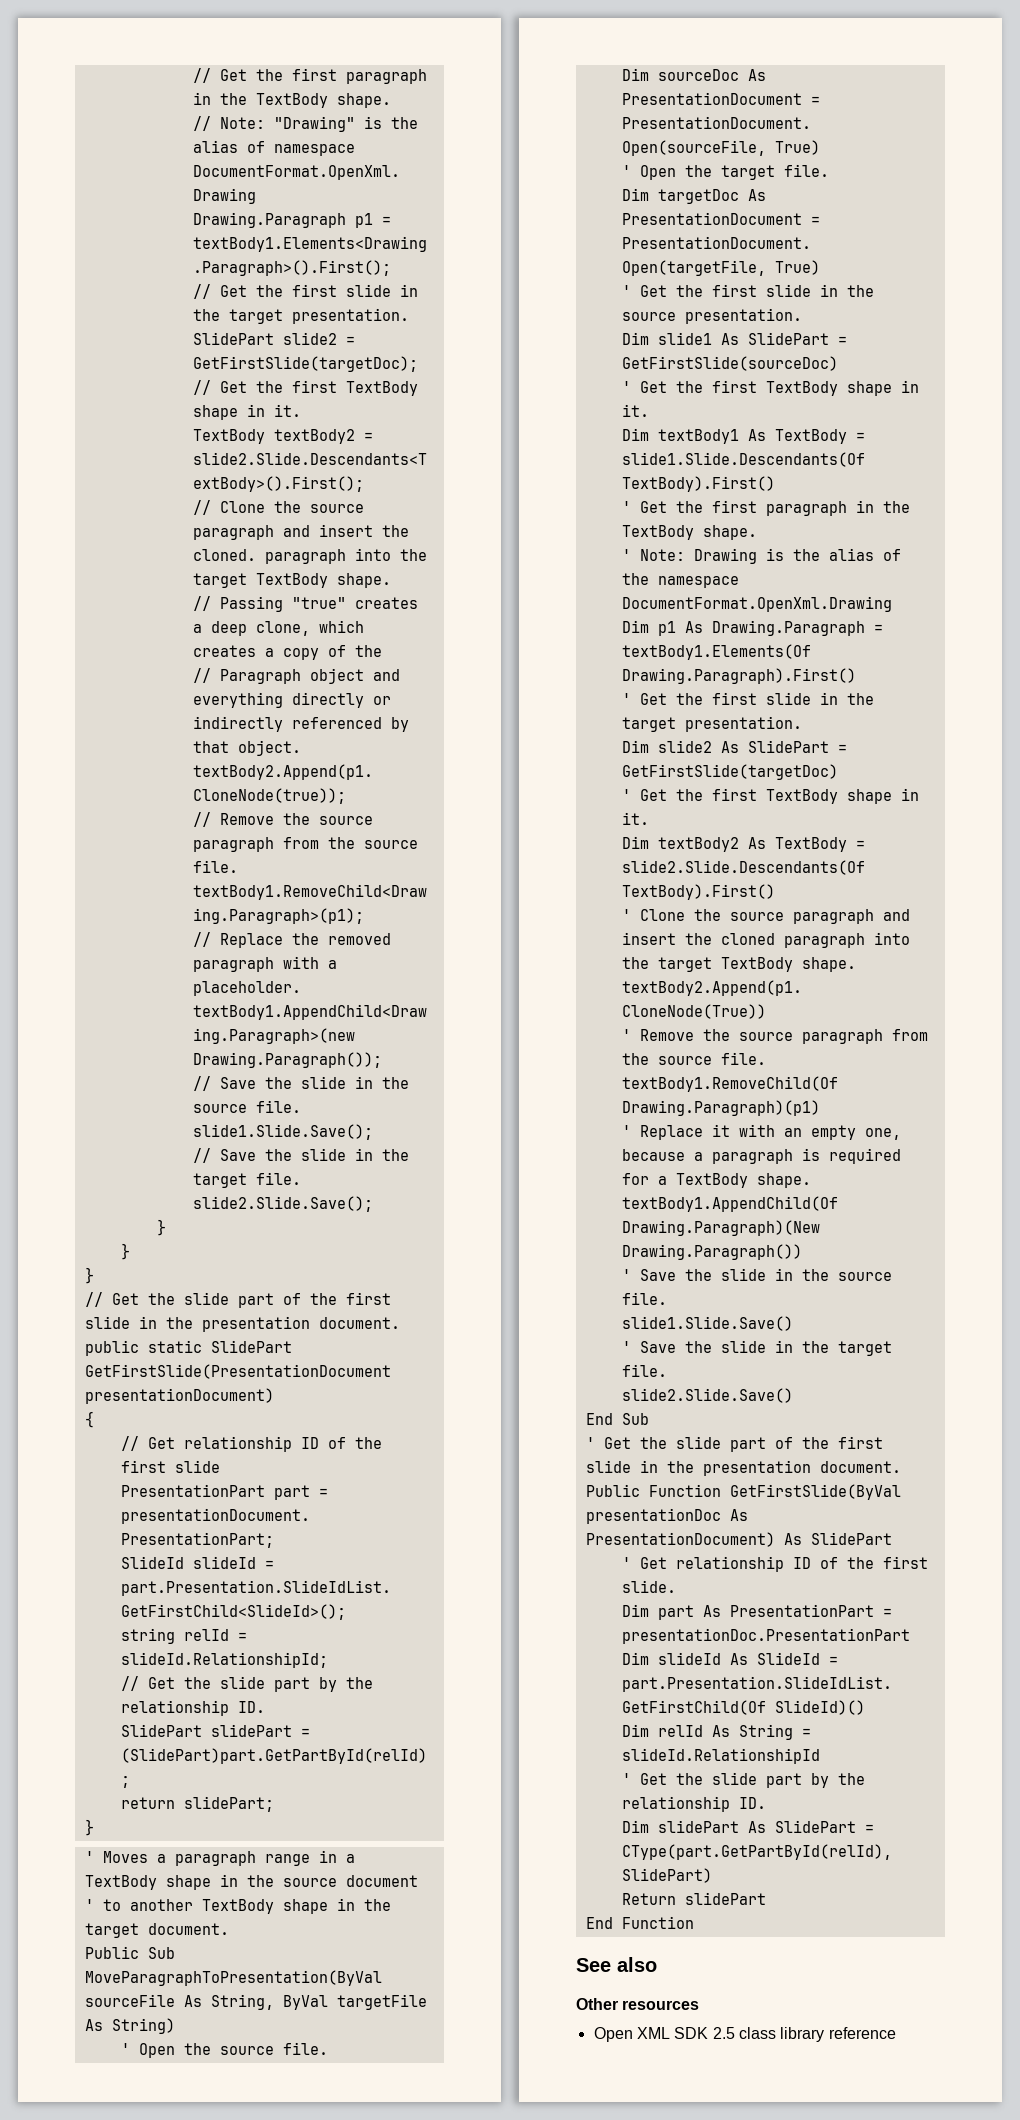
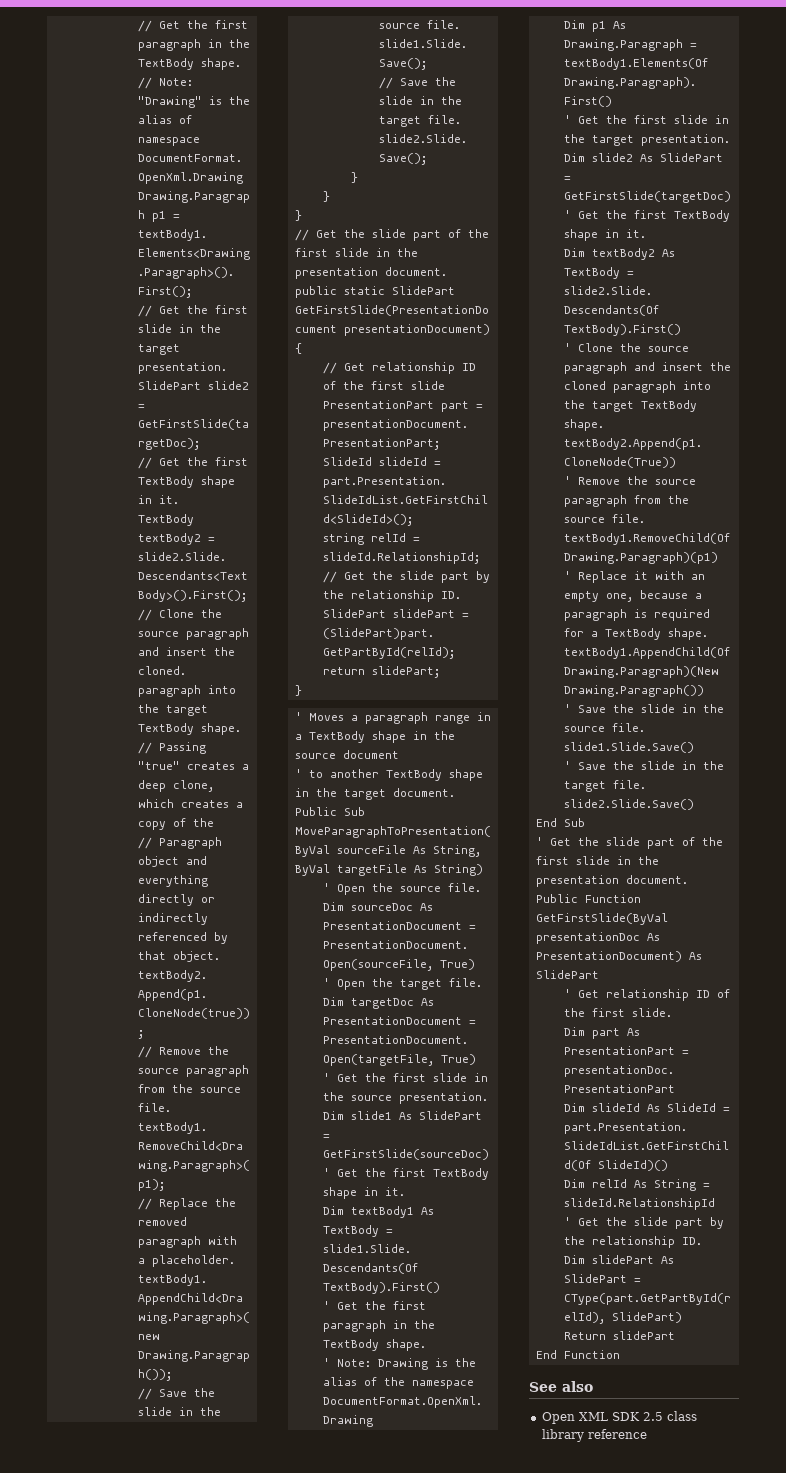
- Other resources

